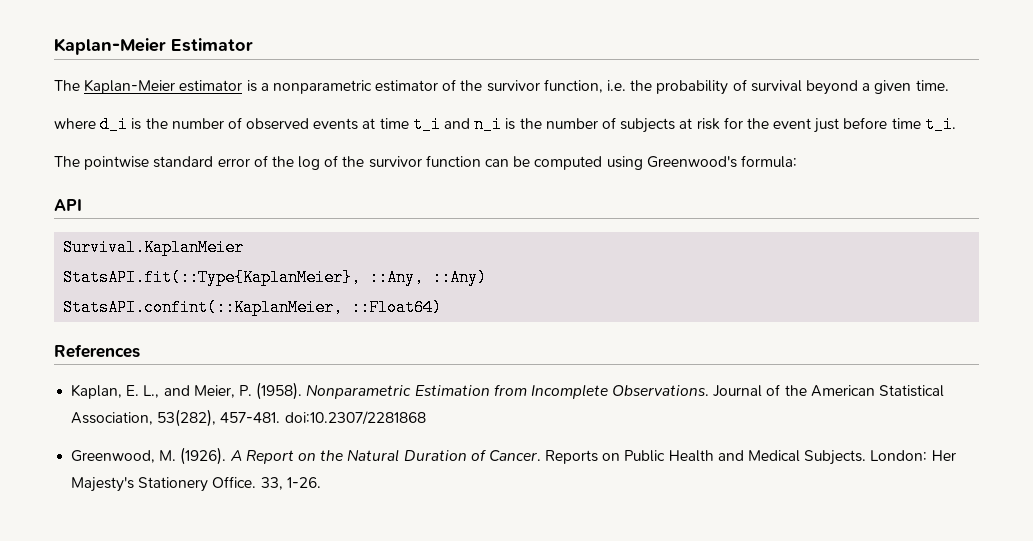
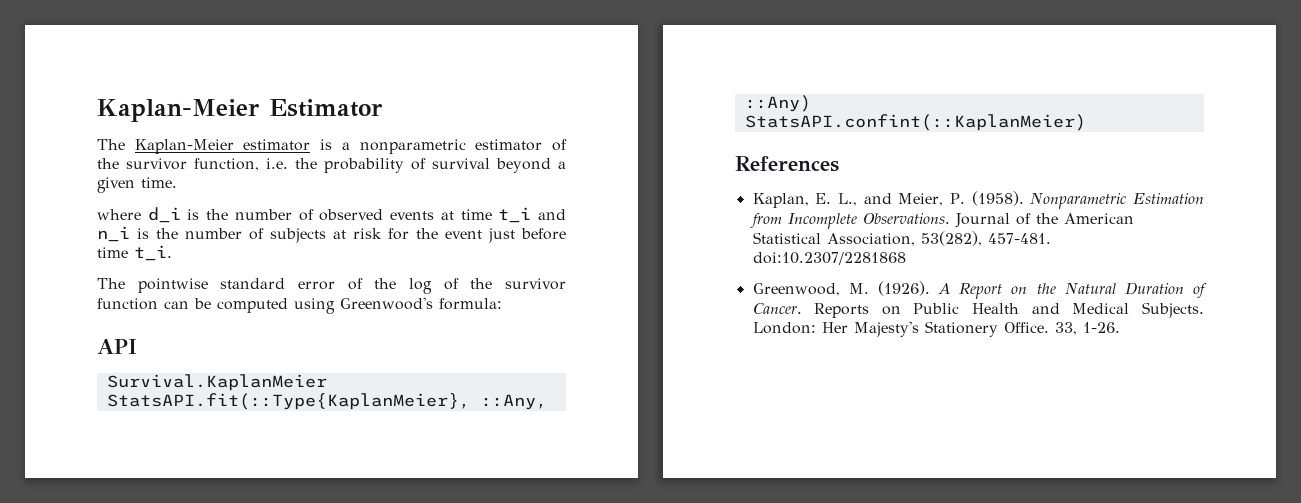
- StatsAPI.confint(::KaplanMeier, ::Float64)
+ StatsAPI.confint(::KaplanMeier)

